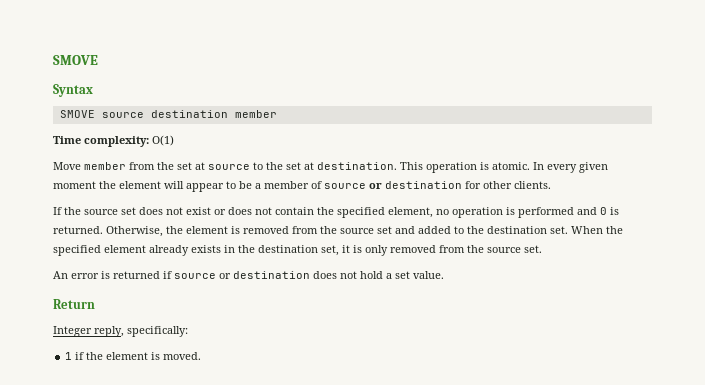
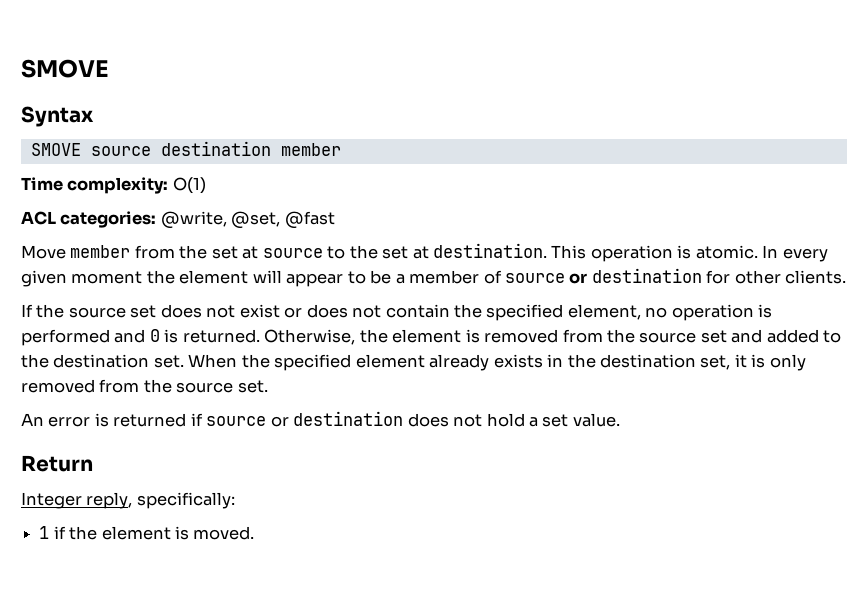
+ ACL categories: @write, @set, @fast

